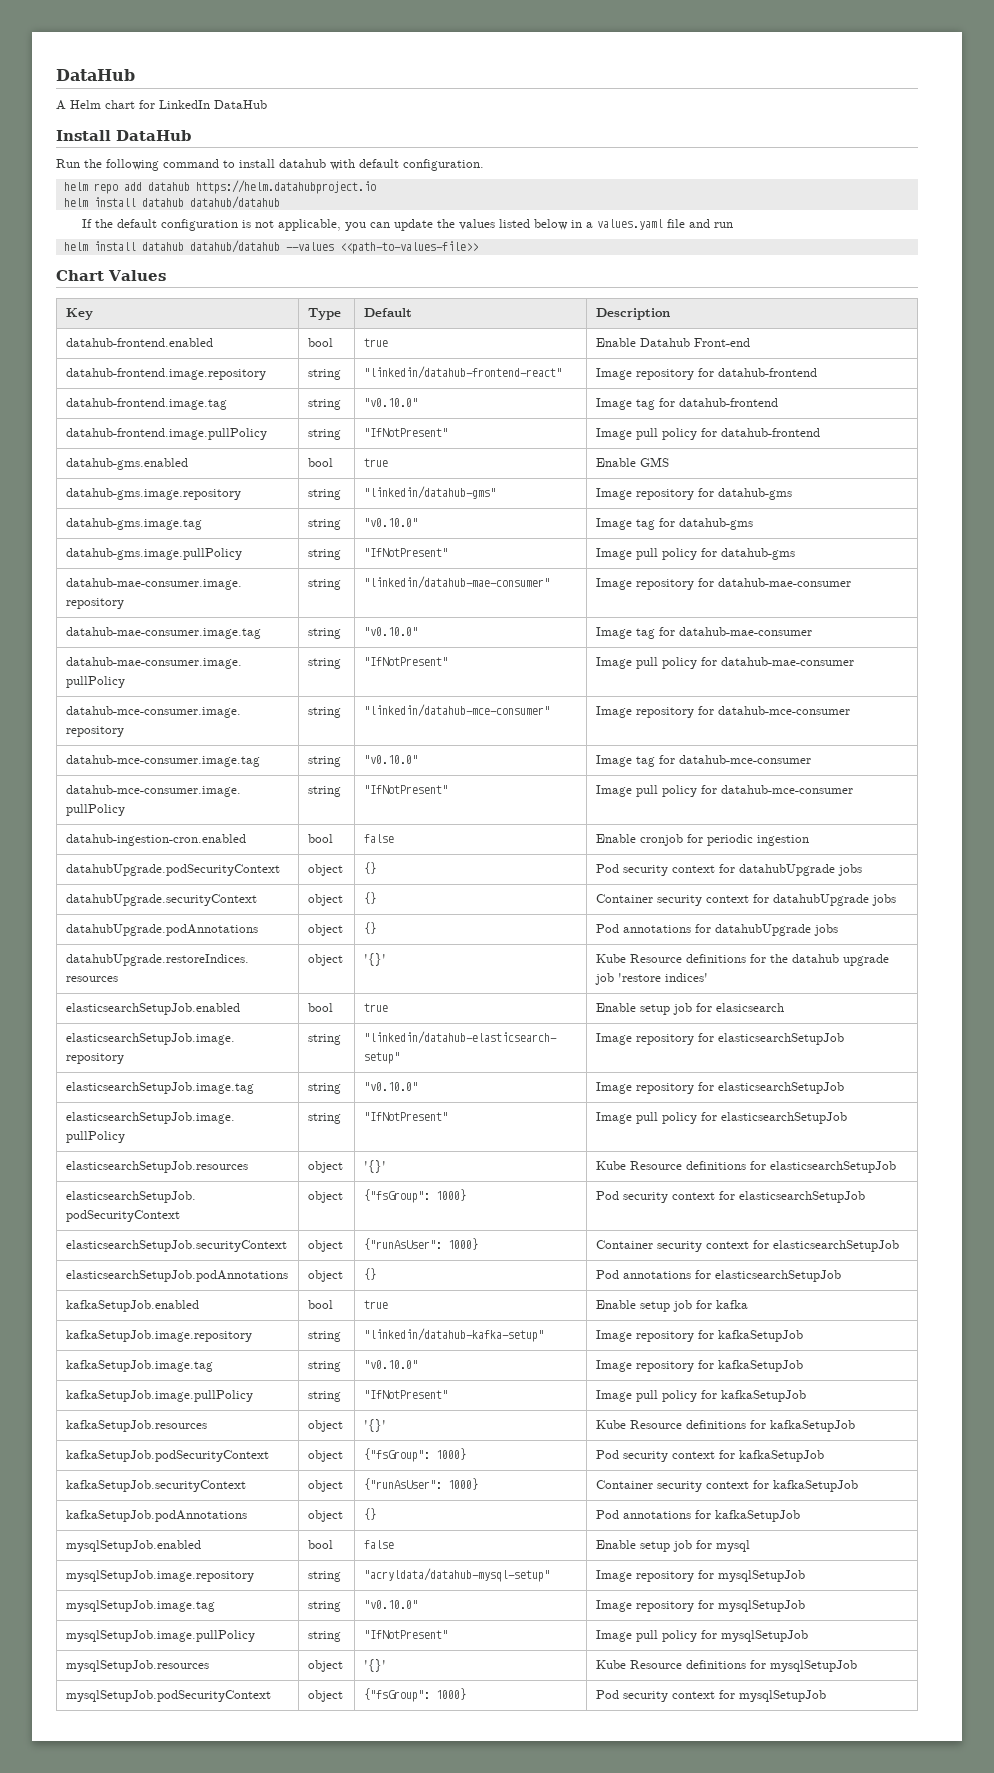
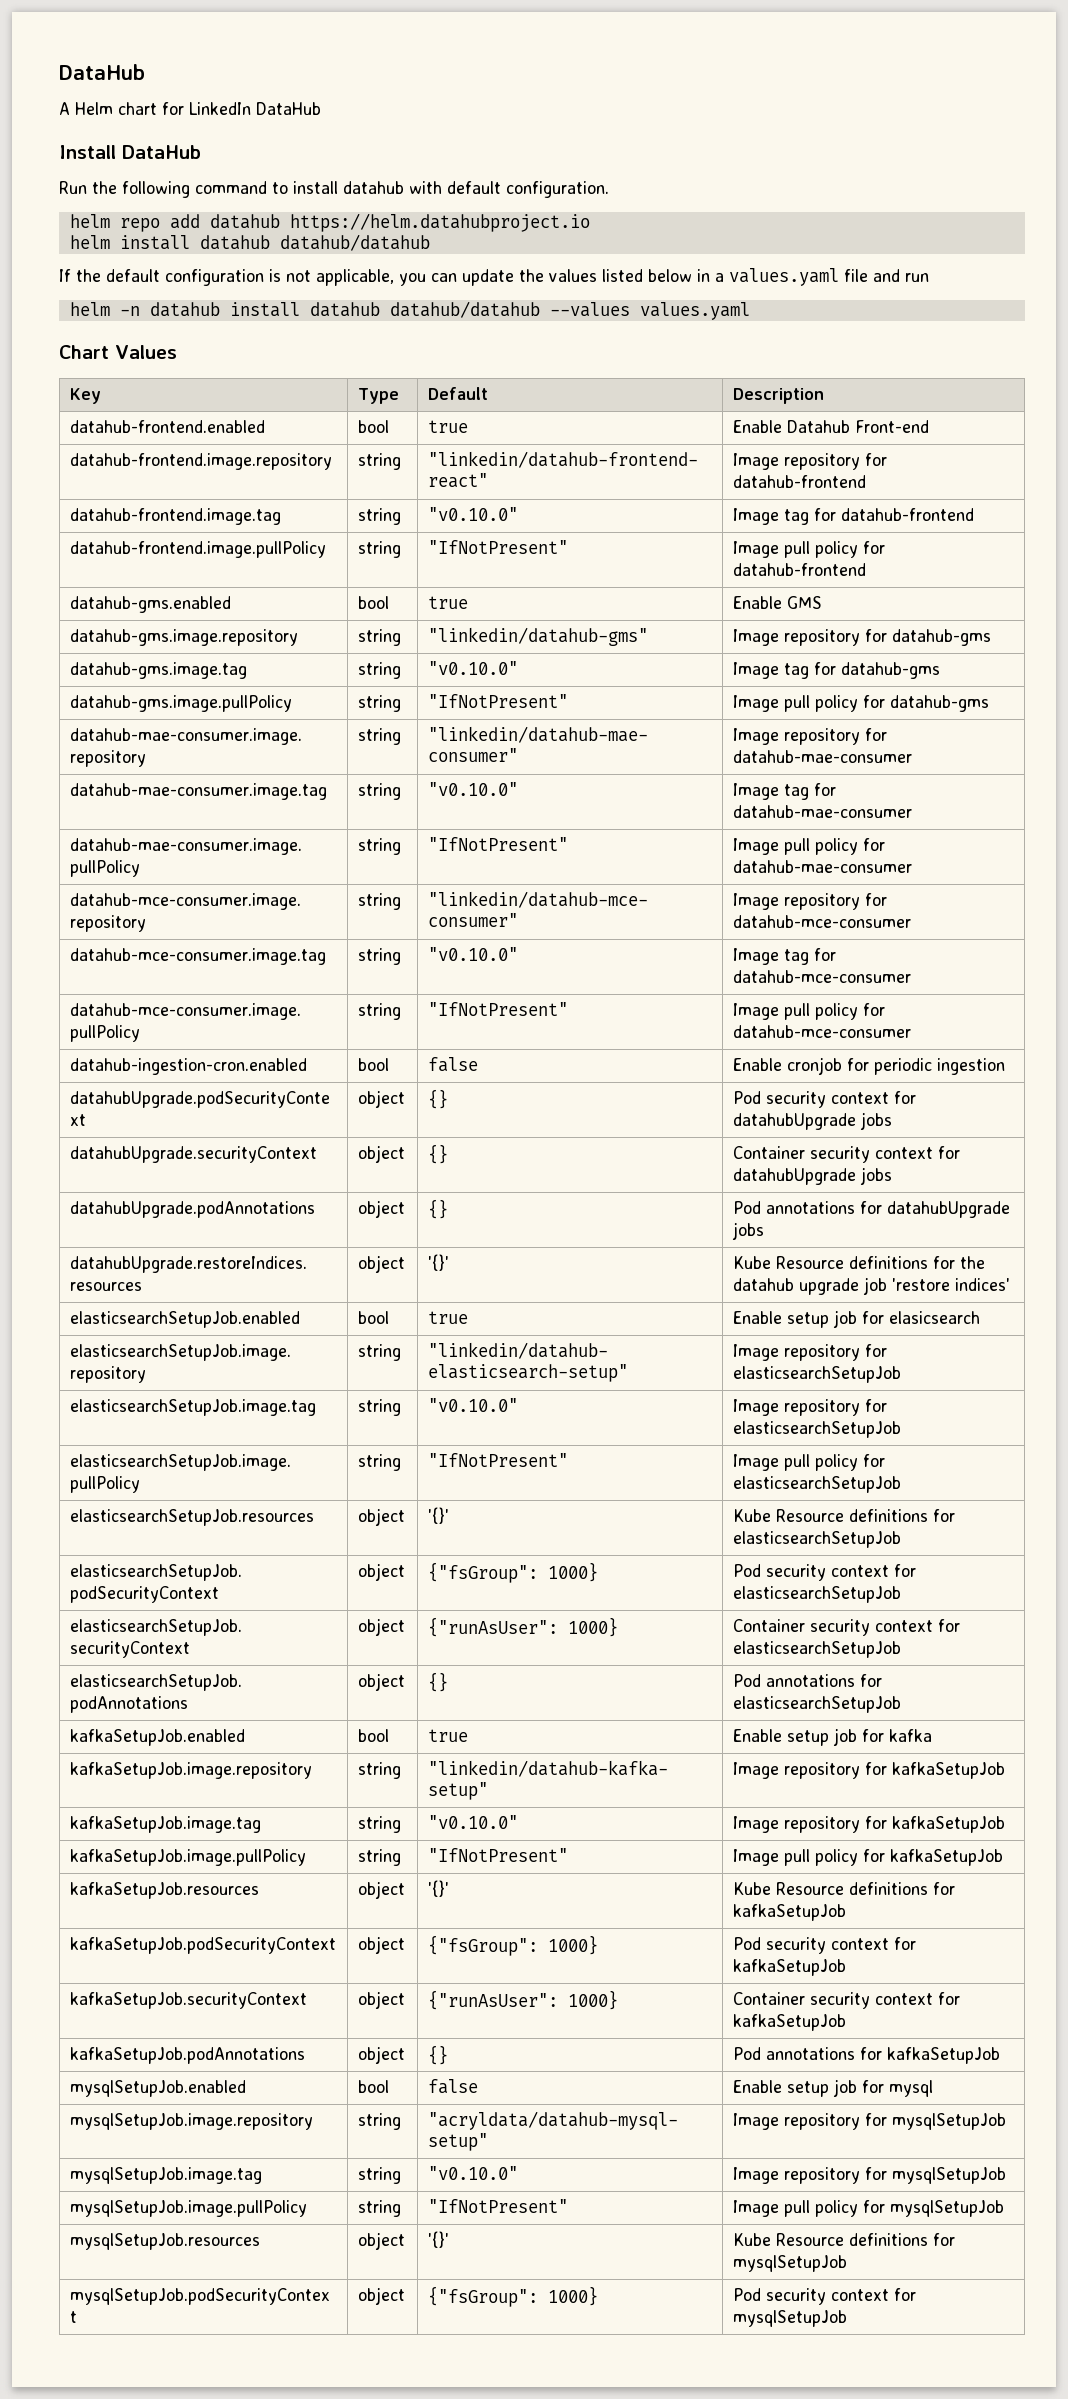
- helm install datahub datahub/datahub --values <<path-to-values-file>>
+ helm -n datahub install datahub datahub/datahub --values values.yaml

